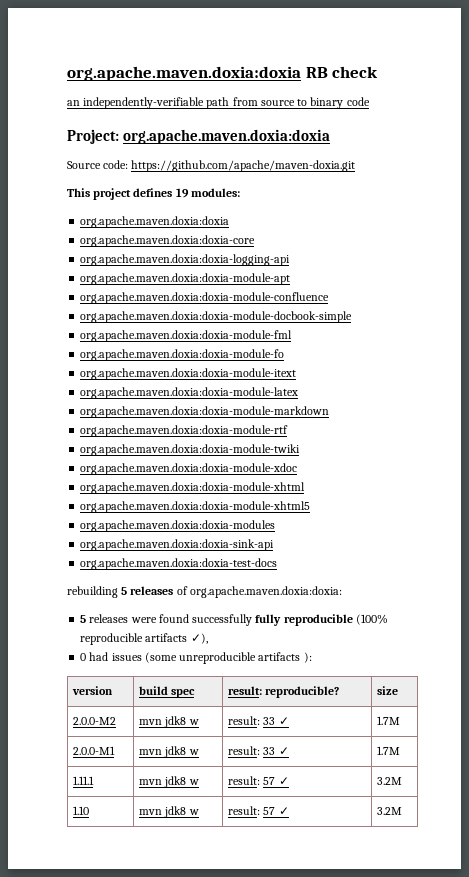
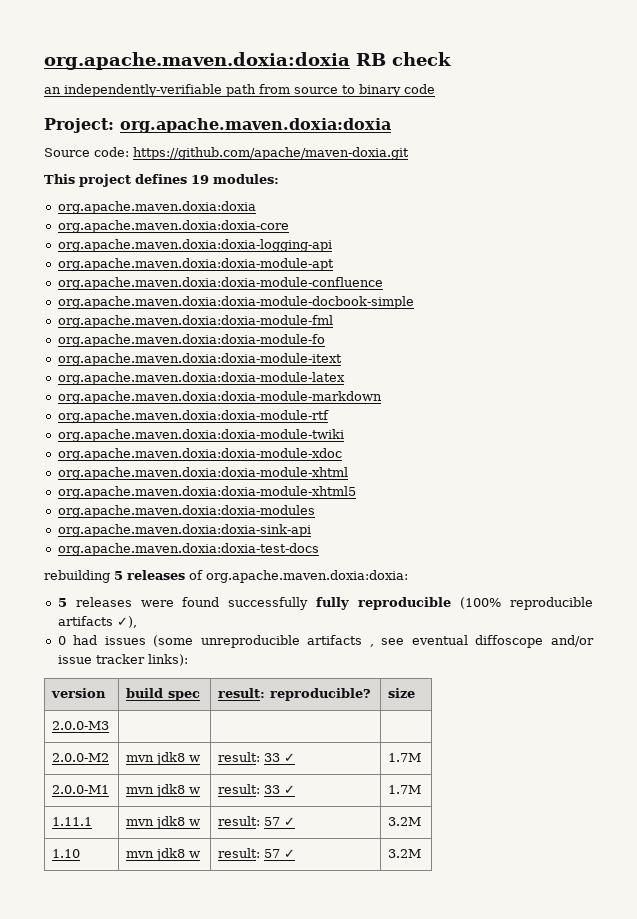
- 0 had issues (some unreproducible artifacts ):
+ 0 had issues (some unreproducible artifacts , see eventual diffoscope and/or issue tracker links):
+ 2.0.0-M3 | | |

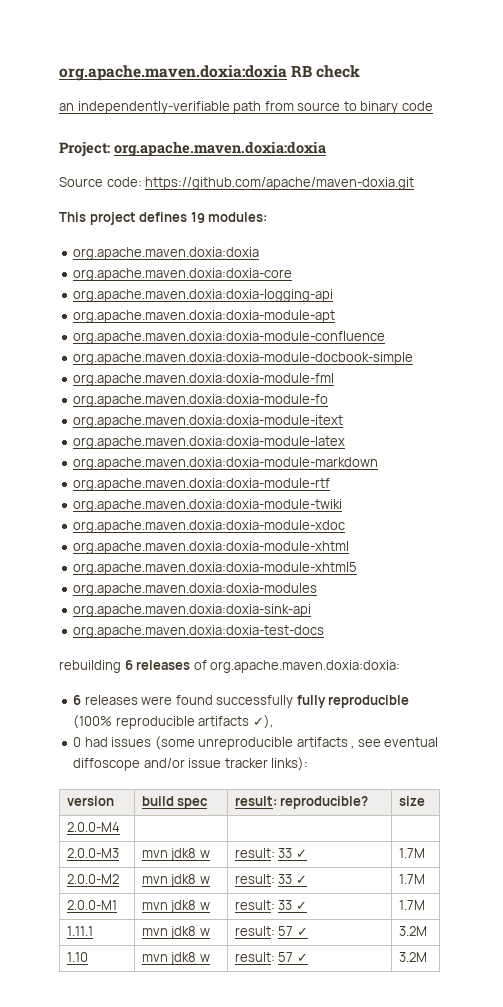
- rebuilding 5 releases of org.apache.maven.doxia:doxia:
+ rebuilding 6 releases of org.apache.maven.doxia:doxia:
- 5 releases were found successfully fully reproducible (100% reproducible artifacts ✓),
+ 6 releases were found successfully fully reproducible (100% reproducible artifacts ✓),
- 2.0.0-M3 | | |
+ 2.0.0-M4 | | |
+ 2.0.0-M3 | mvn jdk8 w | result: 33 ✓ | 1.7M

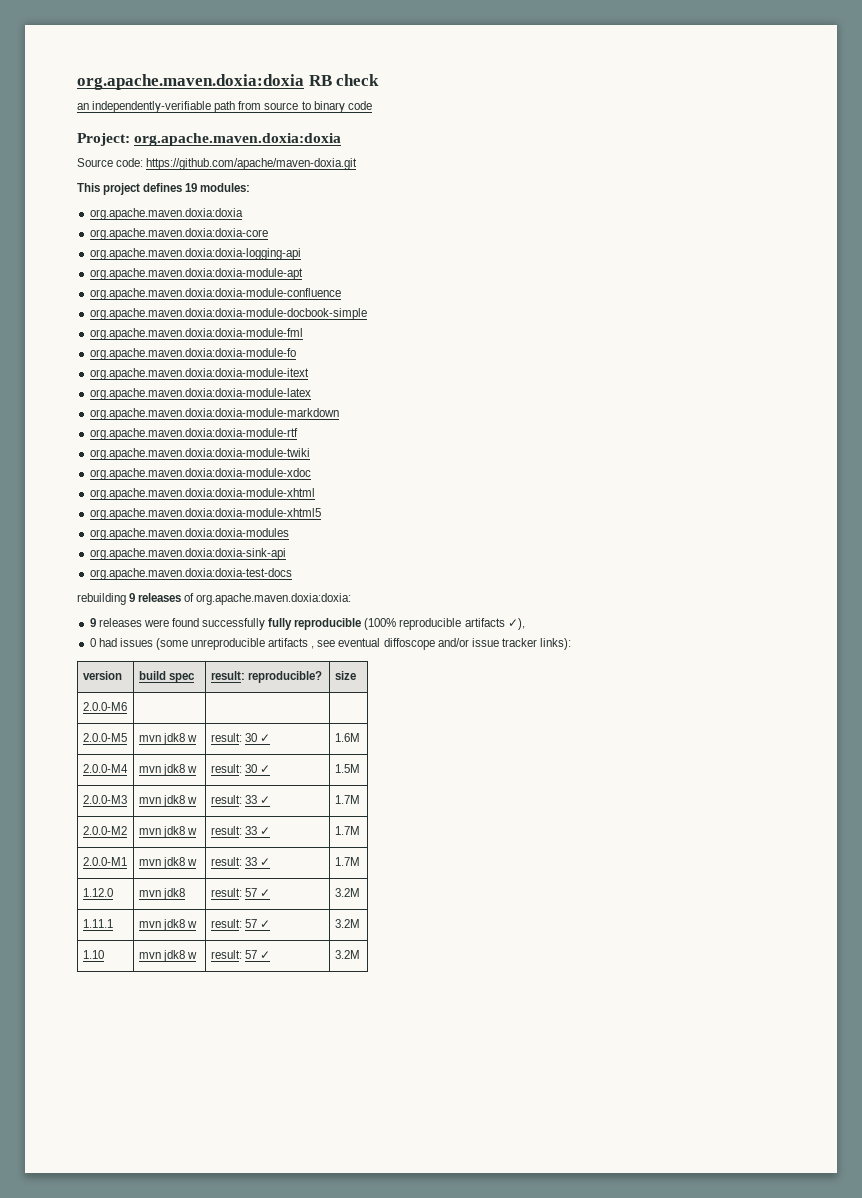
- rebuilding 6 releases of org.apache.maven.doxia:doxia:
+ rebuilding 9 releases of org.apache.maven.doxia:doxia:
- 6 releases were found successfully fully reproducible (100% reproducible artifacts ✓),
+ 9 releases were found successfully fully reproducible (100% reproducible artifacts ✓),
- 2.0.0-M4 | | |
+ 2.0.0-M6 | | |
+ 2.0.0-M5 | mvn jdk8 w | result: 30 ✓ | 1.6M
+ 2.0.0-M4 | mvn jdk8 w | result: 30 ✓ | 1.5M
+ 1.12.0 | mvn jdk8 | result: 57 ✓ | 3.2M

